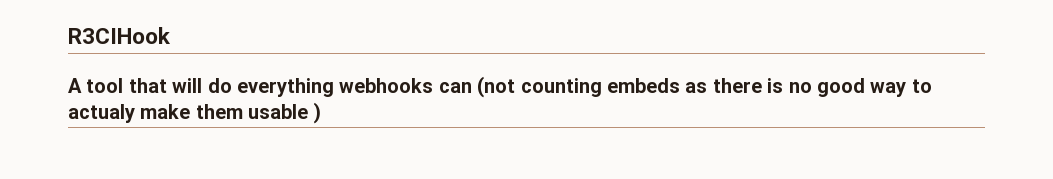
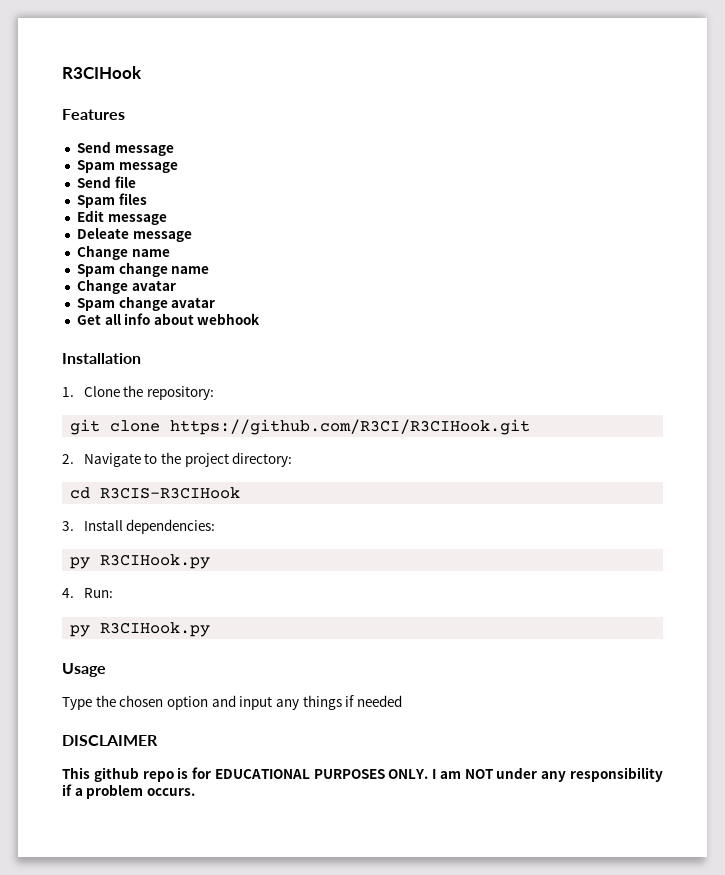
- A tool that will do everything webhooks can (not counting embeds as there is no good way to actualy make them usable )
+ Features
+ Send message
+ Spam message
+ Send file
+ Spam files
+ Edit message
+ Deleate message
+ Change name
+ Spam change name
+ Change avatar
+ Spam change avatar
+ Get all info about webhook
+ Installation
+ 1. Clone the repository:
+ git clone https://github.com/R3CI/R3CIHook.git
+ 2. Navigate to the project directory:
+ cd R3CIS-R3CIHook
+ 3. Install dependencies:
+ py R3CIHook.py
+ 4. Run:
+ py R3CIHook.py
+ Usage
+ Type the chosen option and input any things if needed
+ DISCLAIMER
+ This github repo is for EDUCATIONAL PURPOSES ONLY. I am NOT under any responsibility if a problem occurs.

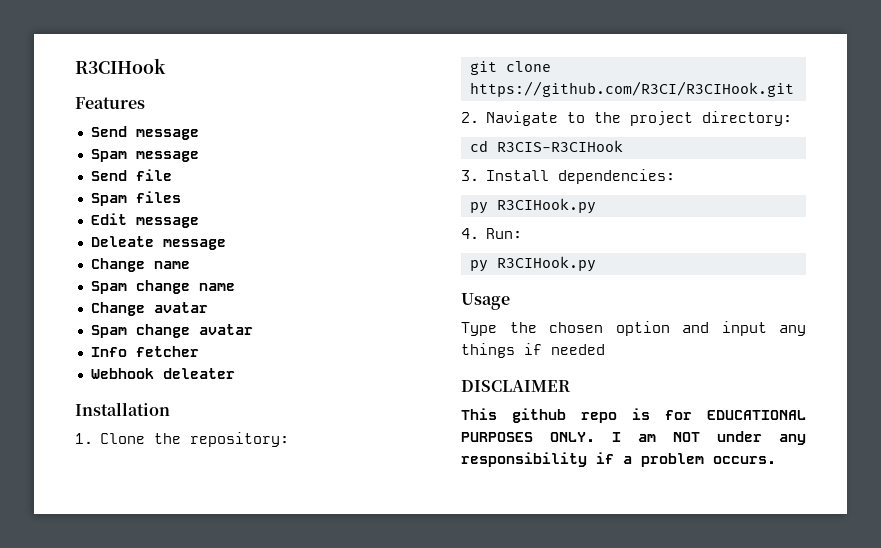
- Get all info about webhook
+ Info fetcher
+ Webhook deleater

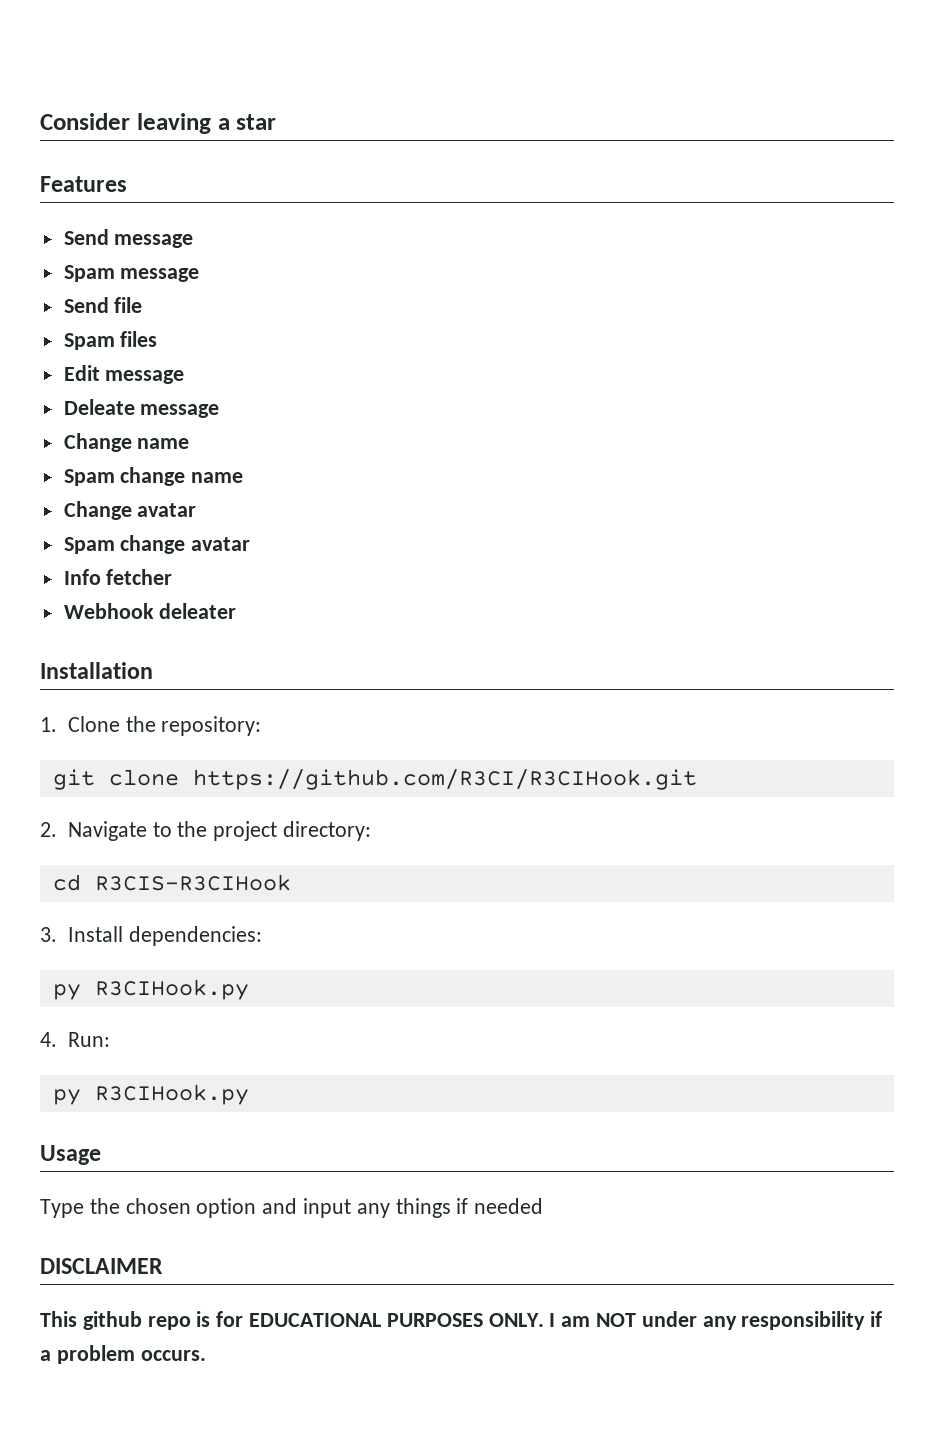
- R3CIHook
+ Consider leaving a star

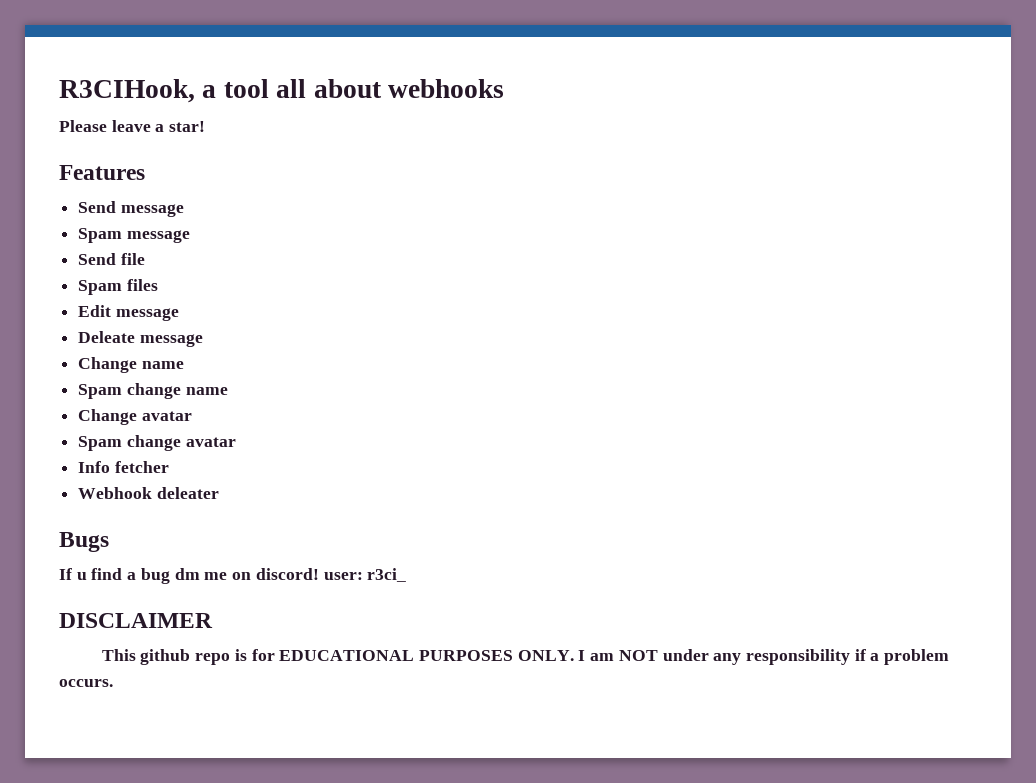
- Consider leaving a star
+ R3CIHook, a tool all about webhooks
+ Please leave a star!
- Installation
- 1. Clone the repository:
- git clone https://github.com/R3CI/R3CIHook.git
- 2. Navigate to the project directory:
- cd R3CIS-R3CIHook
- 3. Install dependencies:
- py R3CIHook.py
- 4. Run:
- py R3CIHook.py
- Usage
- Type the chosen option and input any things if needed
+ Bugs
+ If u find a bug dm me on discord! user: r3ci_

